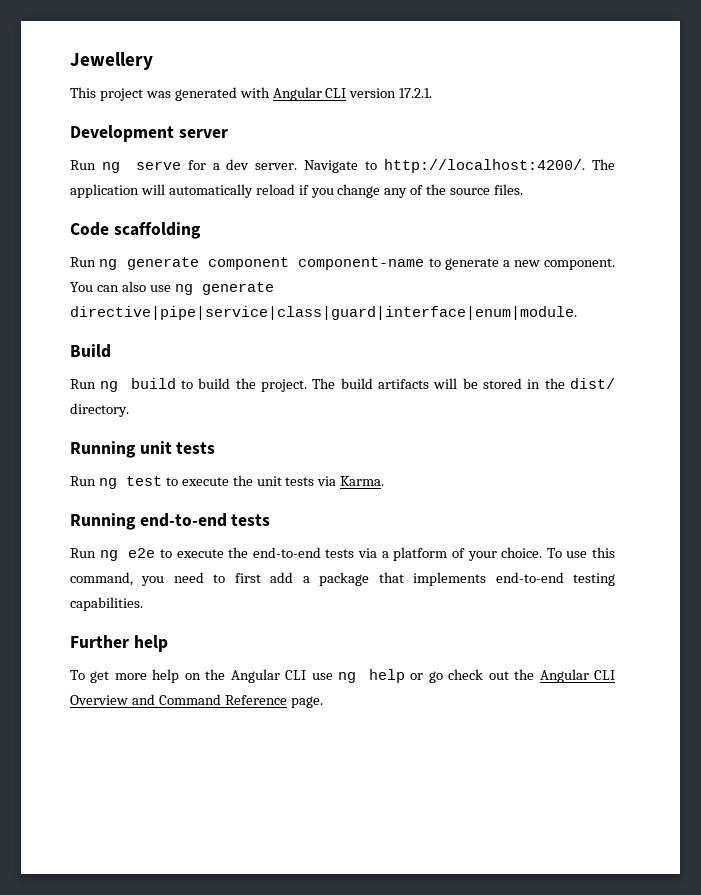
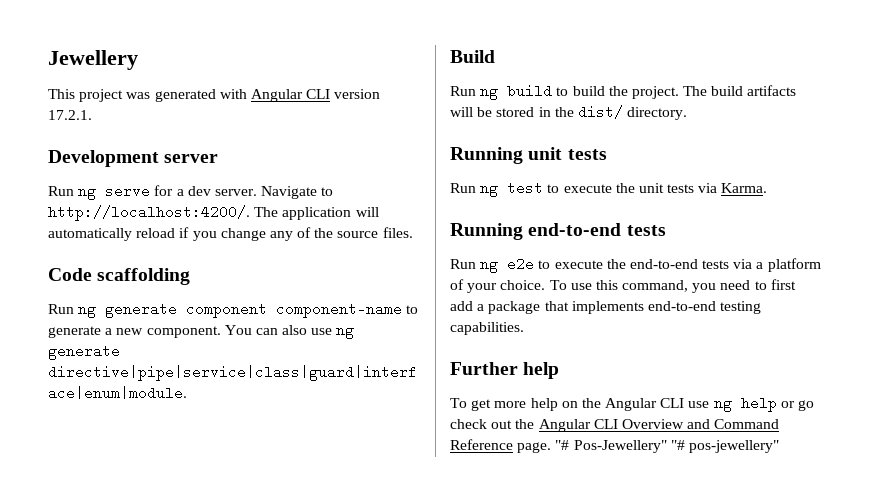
+ "# Pos-Jewellery" "# pos-jewellery"

